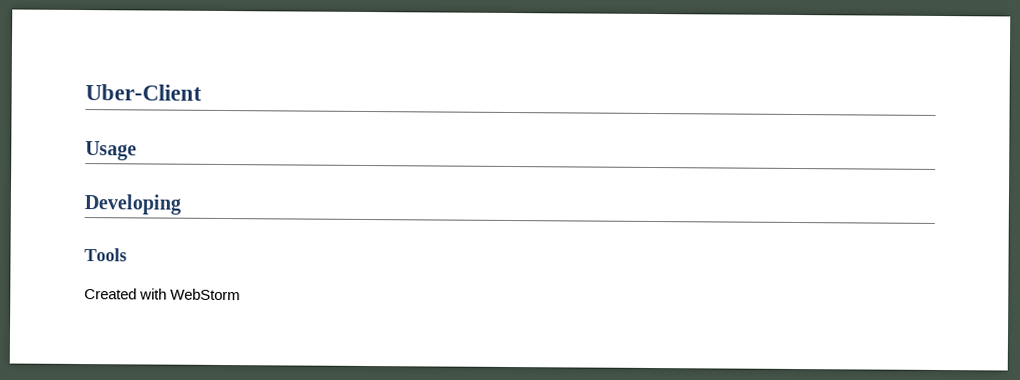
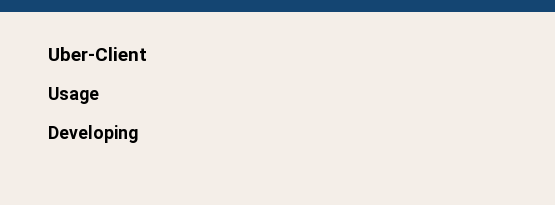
- Tools
- Created with WebStorm

